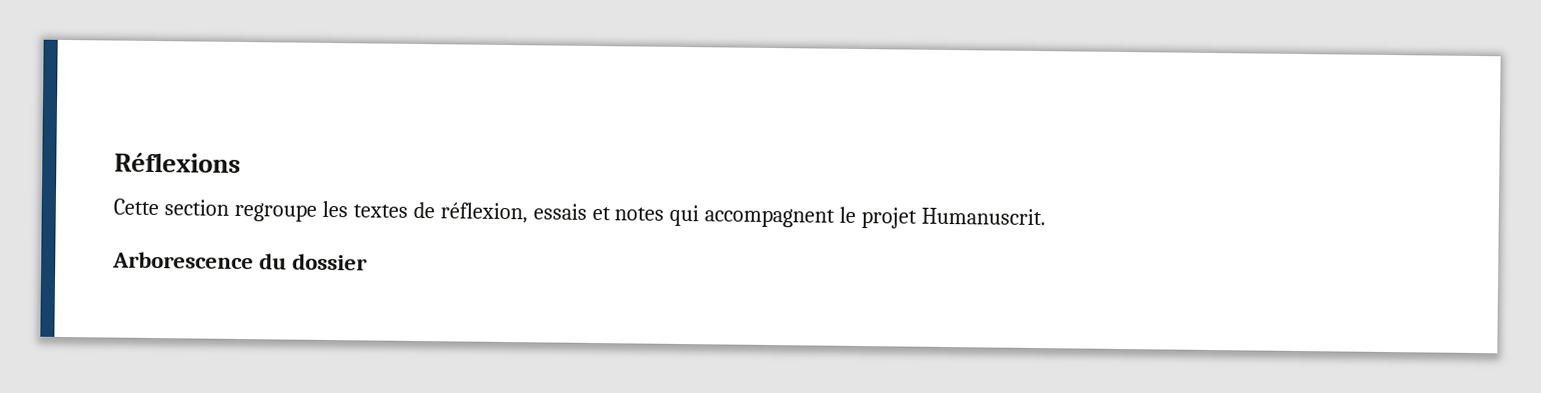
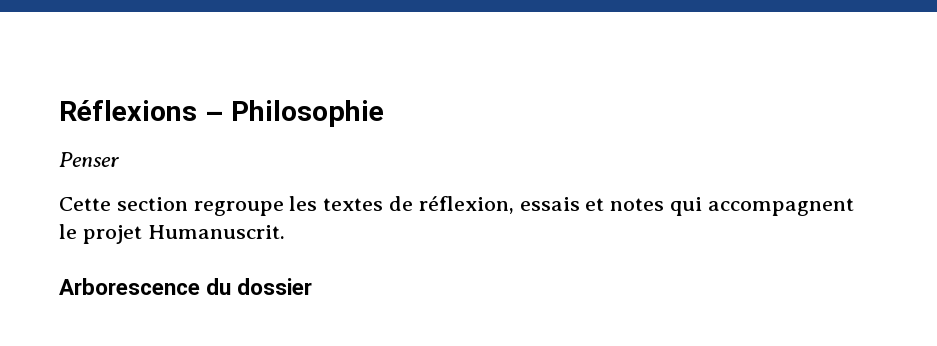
- Réflexions
+ Réflexions – Philosophie
+ Penser

